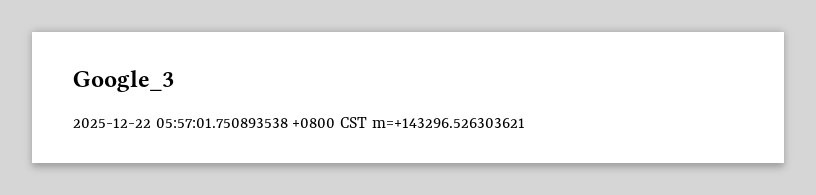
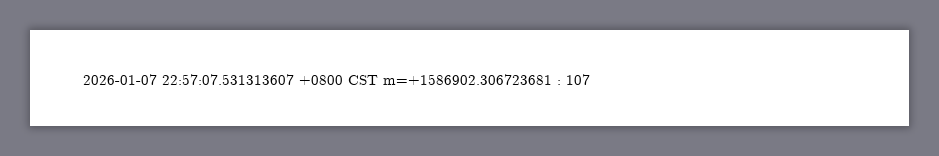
- Google_3
- 2025-12-22 05:57:01.750893538 +0800 CST m=+143296.526303621
+ 2026-01-07 22:57:07.531313607 +0800 CST m=+1586902.306723681 : 107

